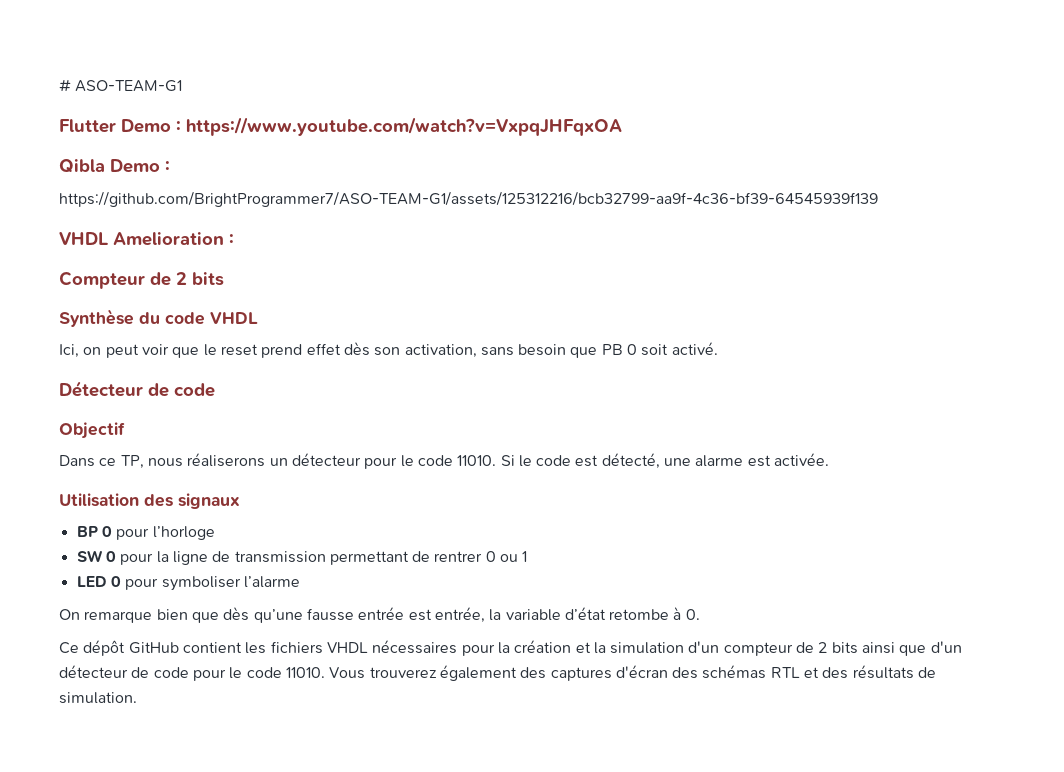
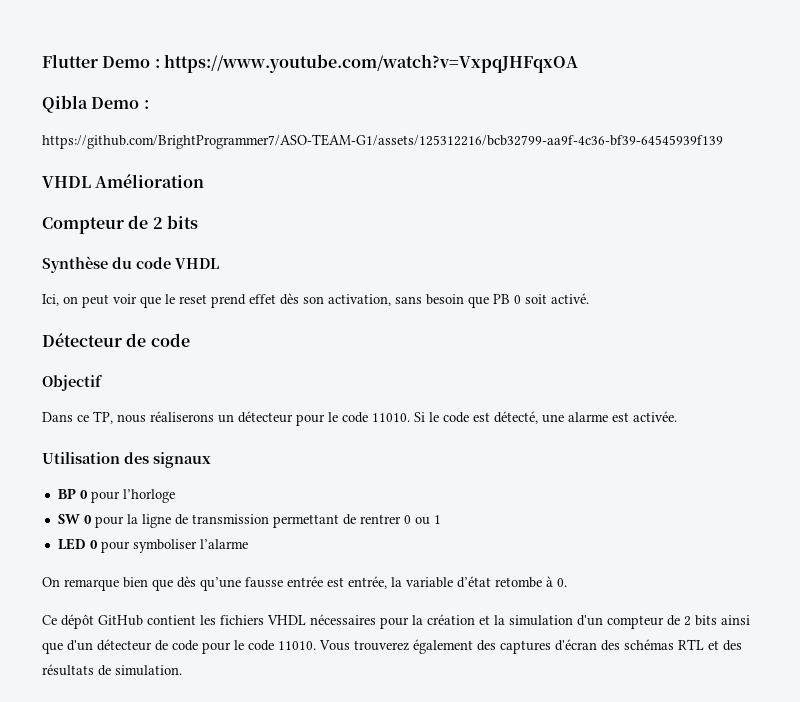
- # ASO-TEAM-G1
- VHDL Amelioration :
+ VHDL Amélioration

